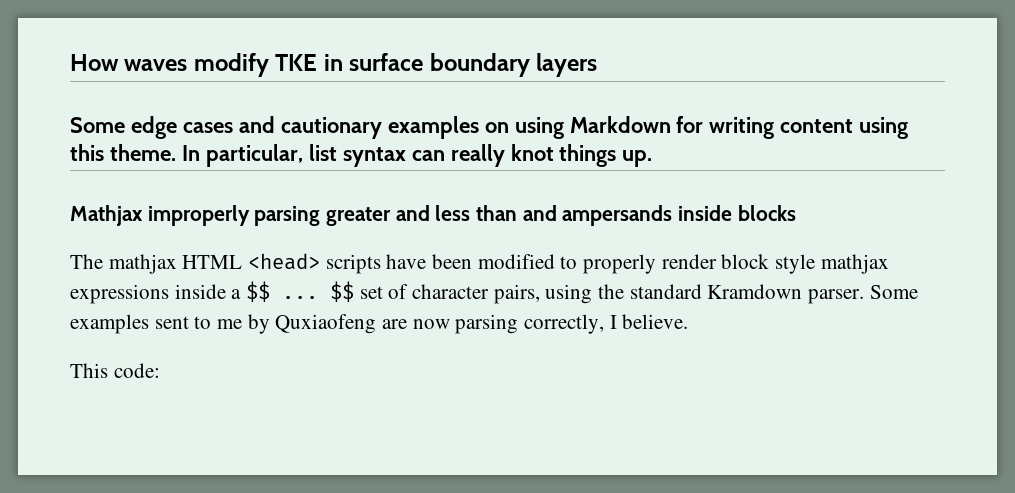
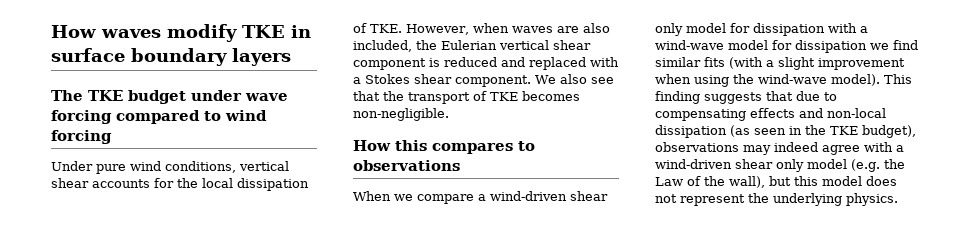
- Some edge cases and cautionary examples on using Markdown for writing content using this theme. In particular, list syntax can really knot things up.
- Mathjax improperly parsing greater and less than and ampersands inside blocks
- The mathjax HTML <head> scripts have been modified to properly render block style mathjax expressions inside a $$ ... $$ set of character pairs, using the standard Kramdown parser. Some examples sent to me by Quxiaofeng are now parsing correctly, I believe.
- This code:
+ The TKE budget under wave forcing compared to wind forcing
+ Under pure wind conditions, vertical shear accounts for the local dissipation of TKE. However, when waves are also included, the Eulerian vertical shear component is reduced and replaced with a Stokes shear component. We also see that the transport of TKE becomes non-negligible.
+ How this compares to observations
+ When we compare a wind-driven shear only model for dissipation with a wind-wave model for dissipation we find similar fits (with a slight improvement when using the wind-wave model). This finding suggests that due to compensating effects and non-local dissipation (as seen in the TKE budget), observations may indeed agree with a wind-driven shear only model (e.g. the Law of the wall), but this model does not represent the underlying physics.

